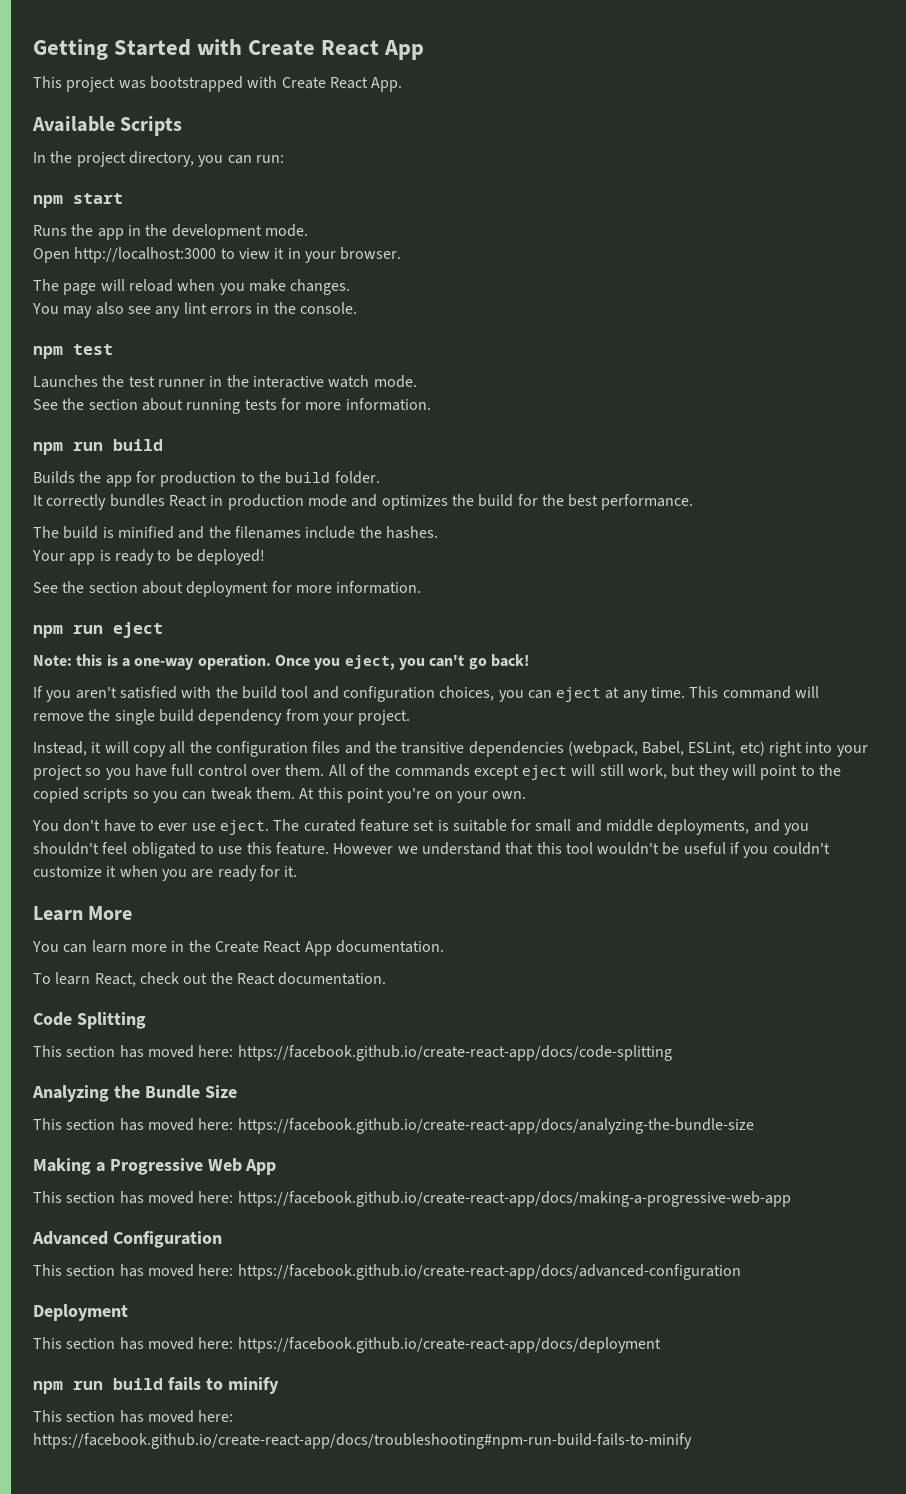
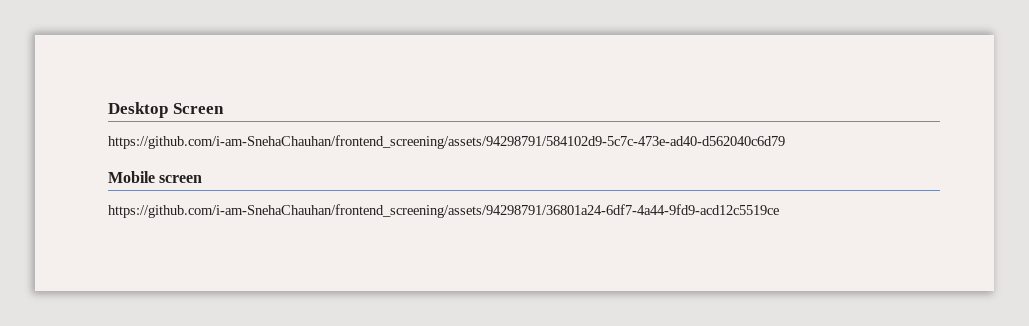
- Getting Started with Create React App
- This project was bootstrapped with Create React App.
- Available Scripts
- In the project directory, you can run:
- npm start
- Runs the app in the development mode.
- Open http://localhost:3000 to view it in your browser.
- The page will reload when you make changes.
- You may also see any lint errors in the console.
- npm test
- Launches the test runner in the interactive watch mode.
- See the section about running tests for more information.
- npm run build
- Builds the app for production to the build folder.
- It correctly bundles React in production mode and optimizes the build for the best performance.
- The build is minified and the filenames include the hashes.
- Your app is ready to be deployed!
- See the section about deployment for more information.
- npm run eject
- Note: this is a one-way operation. Once you eject, you can't go back!
- If you aren't satisfied with the build tool and configuration choices, you can eject at any time. This command will remove the single build dependency from your project.
- Instead, it will copy all the configuration files and the transitive dependencies (webpack, Babel, ESLint, etc) right into your project so you have full control over them. All of the commands except eject will still work, but they will point to the copied scripts so you can tweak them. At this point you're on your own.
- You don't have to ever use eject. The curated feature set is suitable for small and middle deployments, and you shouldn't feel obligated to use this feature. However we understand that this tool wouldn't be useful if you couldn't customize it when you are ready for it.
- Learn More
- You can learn more in the Create React App documentation.
- To learn React, check out the React documentation.
- Code Splitting
- This section has moved here: https://facebook.github.io/create-react-app/docs/code-splitting
- Analyzing the Bundle Size
- This section has moved here: https://facebook.github.io/create-react-app/docs/analyzing-the-bundle-size
- Making a Progressive Web App
- This section has moved here: https://facebook.github.io/create-react-app/docs/making-a-progressive-web-app
- Advanced Configuration
- This section has moved here: https://facebook.github.io/create-react-app/docs/advanced-configuration
- Deployment
- This section has moved here: https://facebook.github.io/create-react-app/docs/deployment
- npm run build fails to minify
- This section has moved here: https://facebook.github.io/create-react-app/docs/troubleshooting#npm-run-build-fails-to-minify
+ Desktop Screen
+ https://github.com/i-am-SnehaChauhan/frontend_screening/assets/94298791/584102d9-5c7c-473e-ad40-d562040c6d79
+ Mobile screen
+ https://github.com/i-am-SnehaChauhan/frontend_screening/assets/94298791/36801a24-6df7-4a44-9fd9-acd12c5519ce

